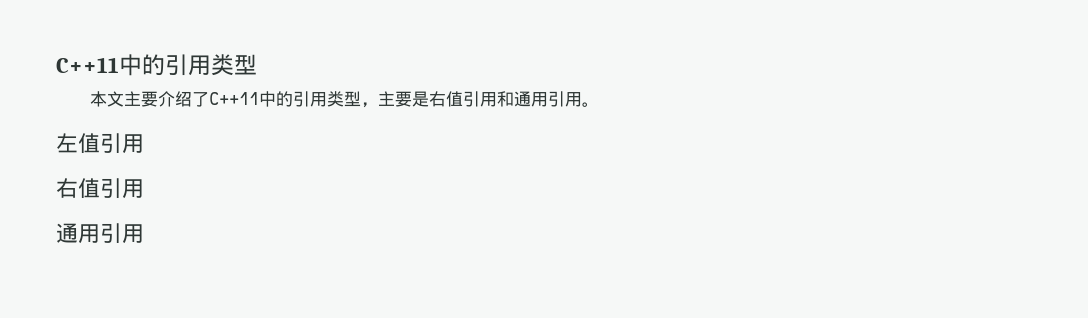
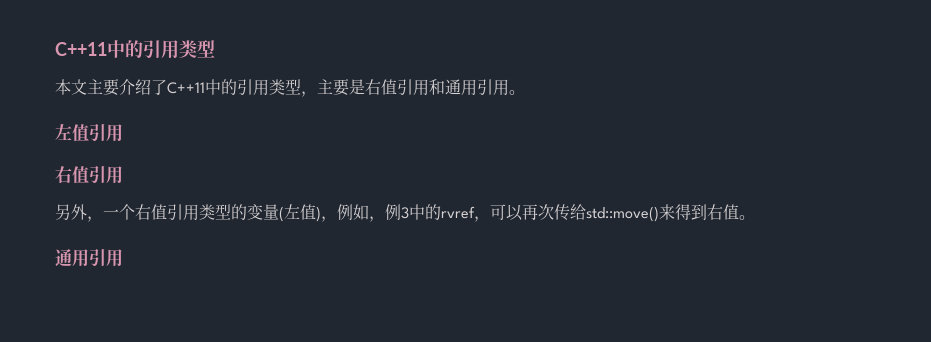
+ 另外，一个右值引用类型的变量(左值)，例如，例3中的rvref，可以再次传给std::move()来得到右值。

